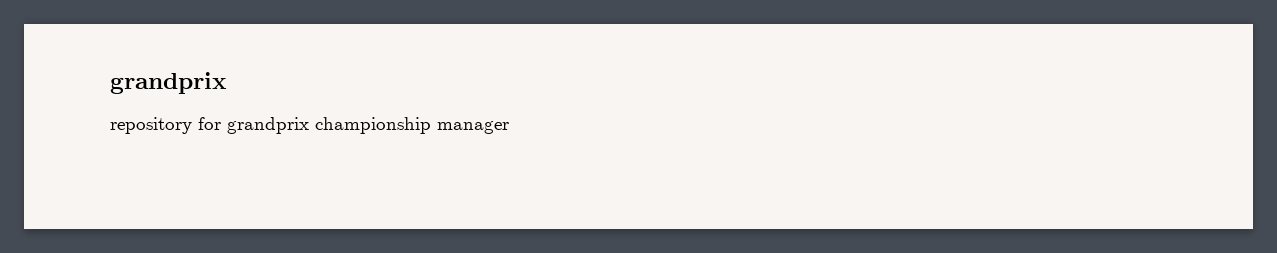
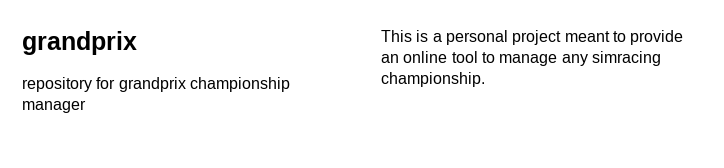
+ This is a personal project meant to provide an online tool to manage any simracing championship.

